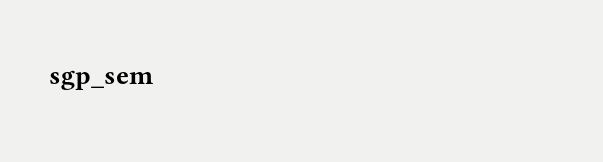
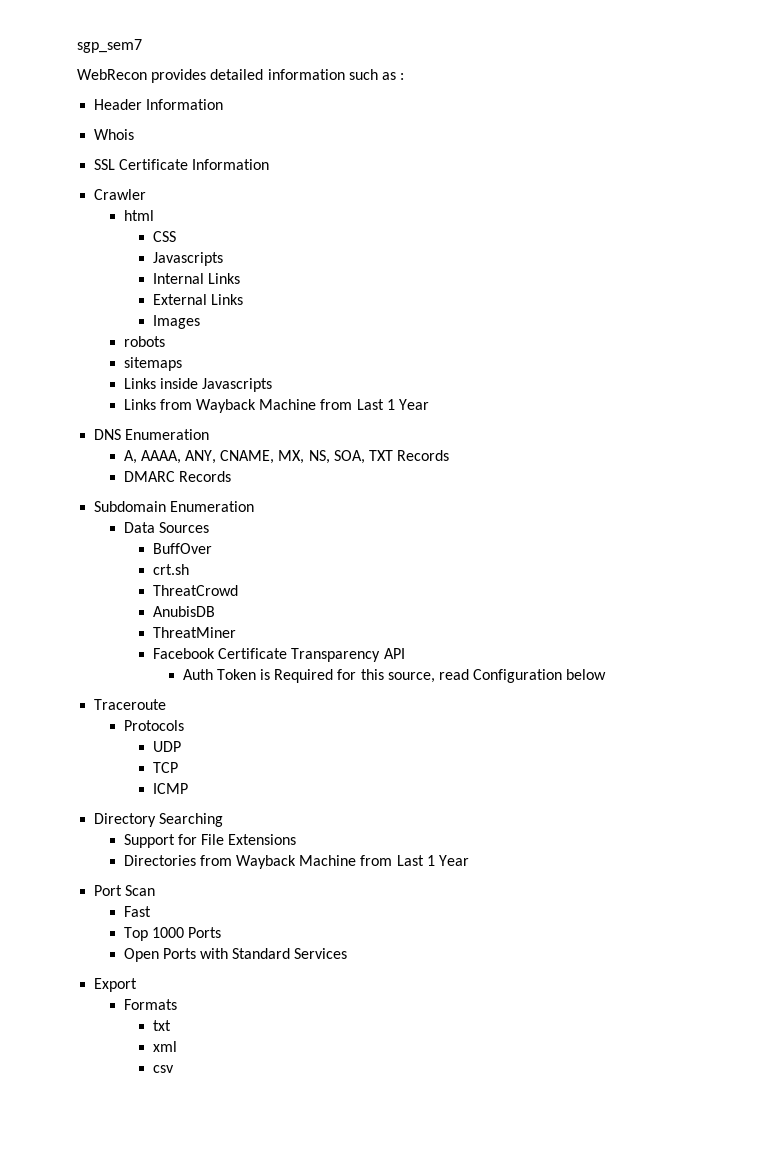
- sgp_sem
+ sgp_sem7
+ WebRecon provides detailed information such as :
+ Header Information
+ Whois
+ SSL Certificate Information
+ Crawler
+ html
+ CSS
+ Javascripts
+ Internal Links
+ External Links
+ Images
+ robots
+ sitemaps
+ Links inside Javascripts
+ Links from Wayback Machine from Last 1 Year
+ DNS Enumeration
+ A, AAAA, ANY, CNAME, MX, NS, SOA, TXT Records
+ DMARC Records
+ Subdomain Enumeration
+ Data Sources
+ BuffOver
+ crt.sh
+ ThreatCrowd
+ AnubisDB
+ ThreatMiner
+ Facebook Certificate Transparency API
+ Auth Token is Required for this source, read Configuration below
+ Traceroute
+ Protocols
+ UDP
+ TCP
+ ICMP
+ Directory Searching
+ Support for File Extensions
+ Directories from Wayback Machine from Last 1 Year
+ Port Scan
+ Fast
+ Top 1000 Ports
+ Open Ports with Standard Services
+ Export
+ Formats
+ txt
+ xml
+ csv

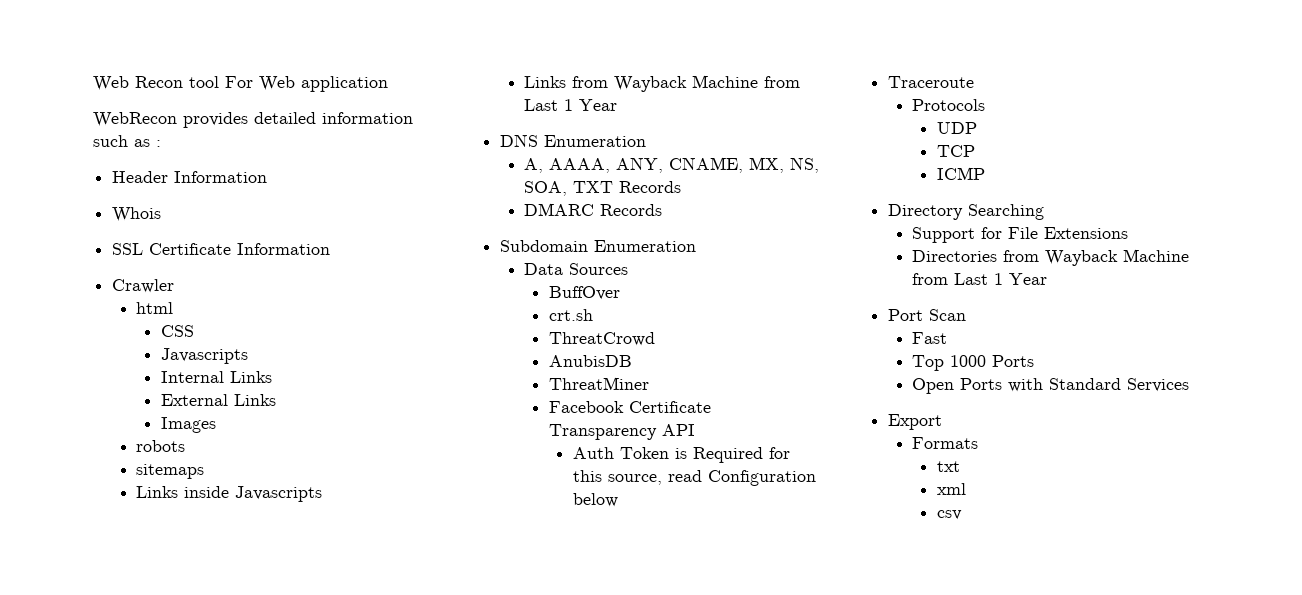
- sgp_sem7
+ Web Recon tool For Web application

